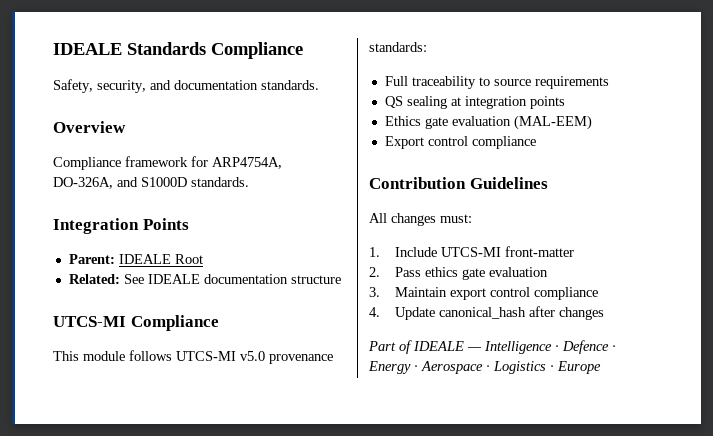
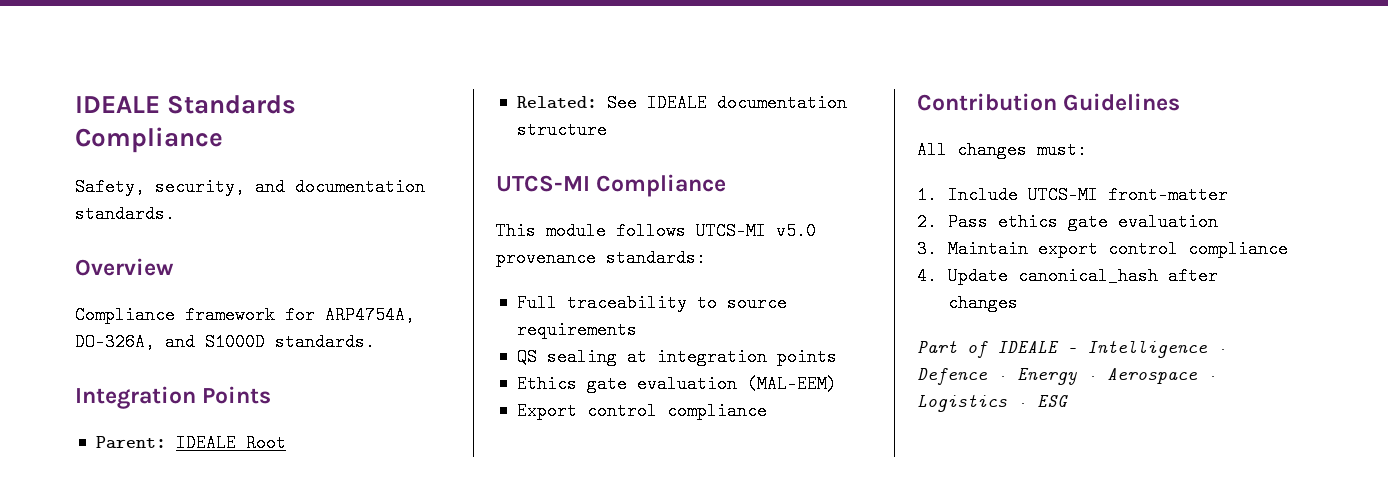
- Part of IDEALE — Intelligence · Defence · Energy · Aerospace · Logistics · Europe
+ Part of IDEALE — Intelligence · Defence · Energy · Aerospace · Logistics · ESG

